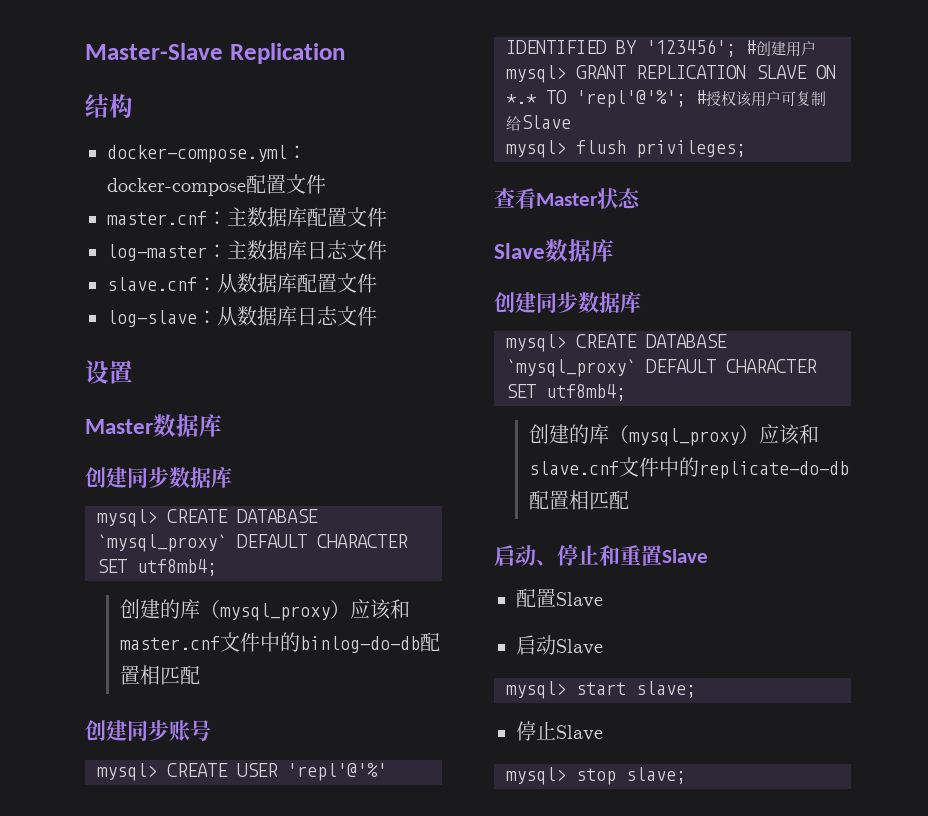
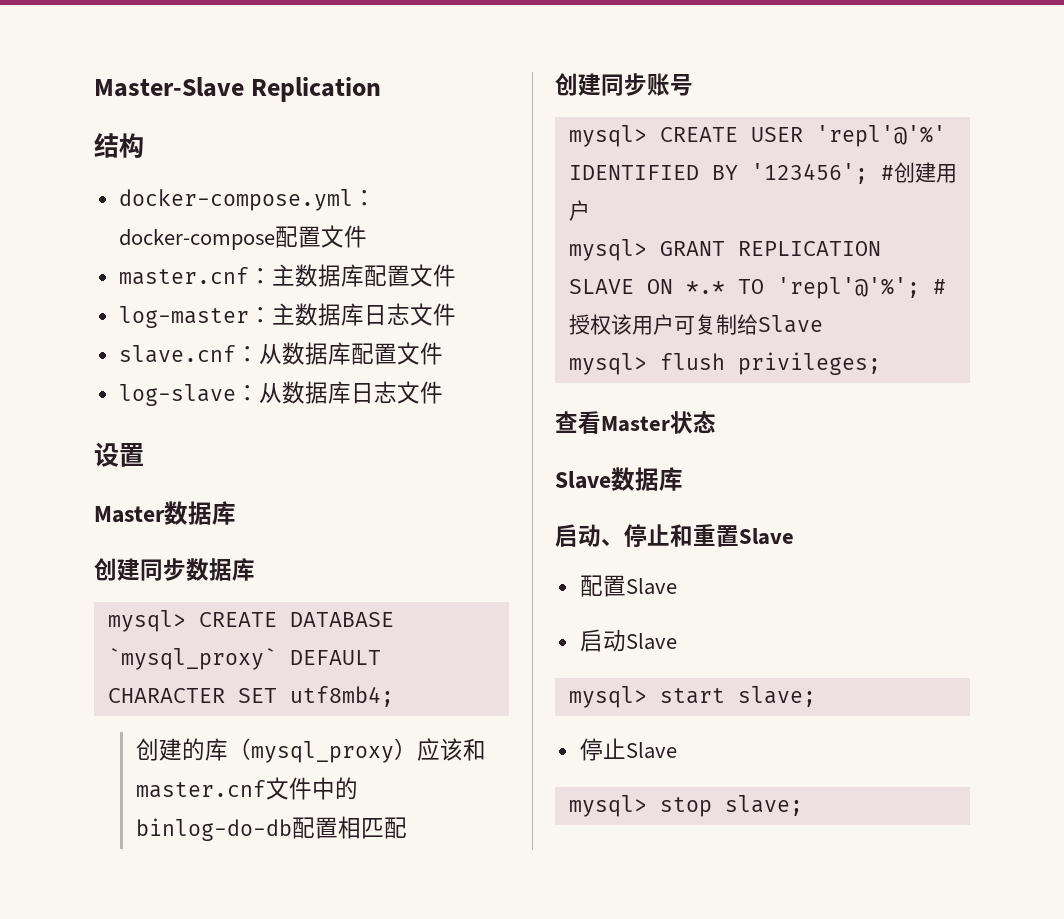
  Slave数据库
- 创建同步数据库
- mysql> CREATE DATABASE `mysql_proxy` DEFAULT CHARACTER SET utf8mb4;
- 创建的库（mysql_proxy）应该和slave.cnf文件中的replicate-do-db配置相匹配

